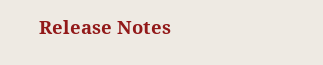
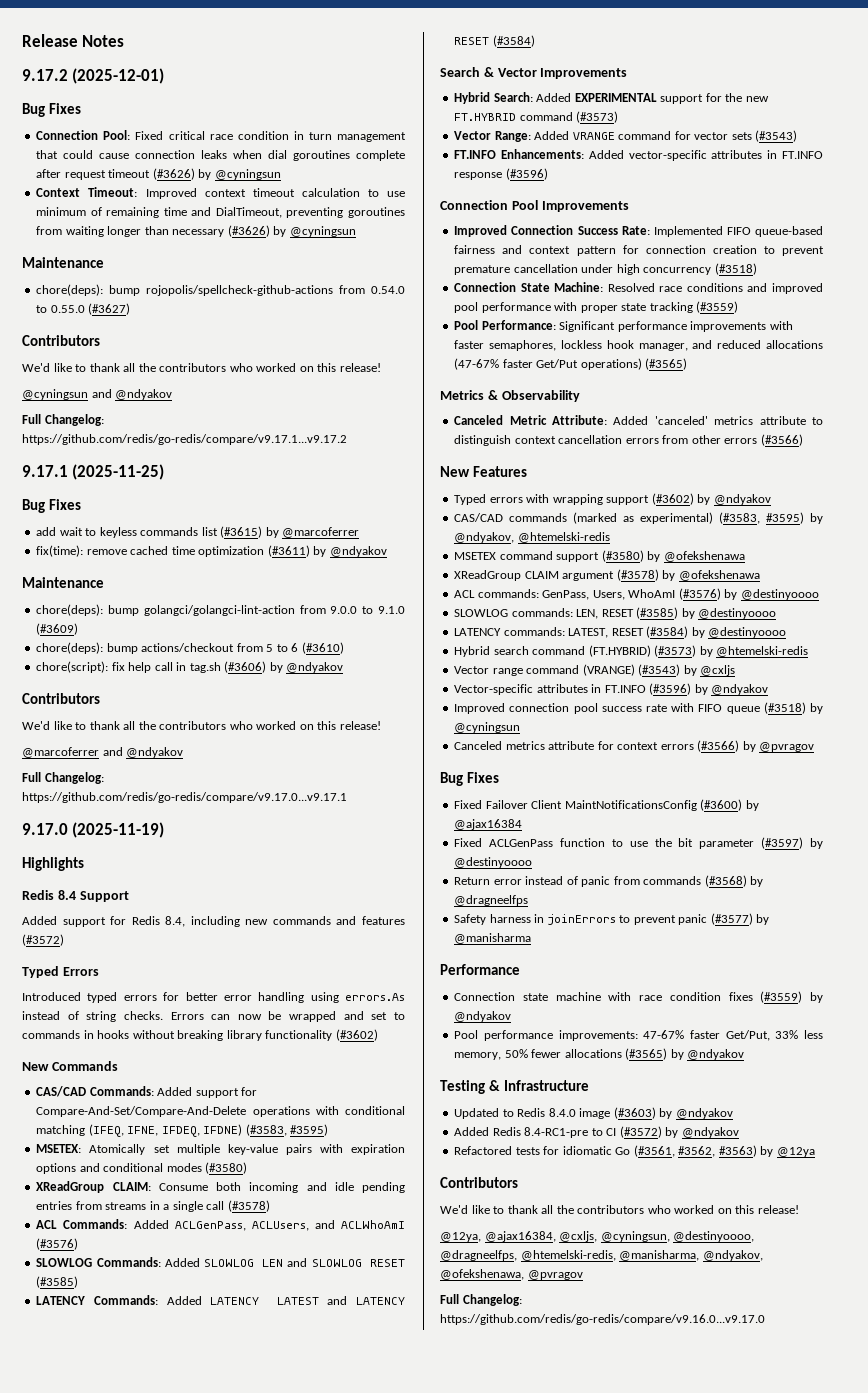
+ 9.17.2 (2025-12-01)
+ Bug Fixes
+ Connection Pool: Fixed critical race condition in turn management that could cause connection leaks when dial goroutines complete after request timeout (#3626) by @cyningsun
+ Context Timeout: Improved context timeout calculation to use minimum of remaining time and DialTimeout, preventing goroutines from waiting longer than necessary (#3626) by @cyningsun
+ Maintenance
+ chore(deps): bump rojopolis/spellcheck-github-actions from 0.54.0 to 0.55.0 (#3627)
+ Contributors
+ We'd like to thank all the contributors who worked on this release!
+ @cyningsun and @ndyakov
+ Full Changelog: https://github.com/redis/go-redis/compare/v9.17.1...v9.17.2
+ 9.17.1 (2025-11-25)
+ Bug Fixes
+ add wait to keyless commands list (#3615) by @marcoferrer
+ fix(time): remove cached time optimization (#3611) by @ndyakov
+ Maintenance
+ chore(deps): bump golangci/golangci-lint-action from 9.0.0 to 9.1.0 (#3609)
+ chore(deps): bump actions/checkout from 5 to 6 (#3610)
+ chore(script): fix help call in tag.sh (#3606) by @ndyakov
+ Contributors
+ We'd like to thank all the contributors who worked on this release!
+ @marcoferrer and @ndyakov
+ Full Changelog: https://github.com/redis/go-redis/compare/v9.17.0...v9.17.1
+ 9.17.0 (2025-11-19)
+ Highlights
+ Redis 8.4 Support
+ Added support for Redis 8.4, including new commands and features (#3572)
+ Typed Errors
+ Introduced typed errors for better error handling using errors.As instead of string checks. Errors can now be wrapped and set to commands in hooks without breaking library functionality (#3602)
+ New Commands
+ CAS/CAD Commands: Added support for Compare-And-Set/Compare-And-Delete operations with conditional matching (IFEQ, IFNE, IFDEQ, IFDNE) (#3583, #3595)
+ MSETEX: Atomically set multiple key-value pairs with expiration options and conditional modes (#3580)
+ XReadGroup CLAIM: Consume both incoming and idle pending entries from streams in a single call (#3578)
+ ACL Commands: Added ACLGenPass, ACLUsers, and ACLWhoAmI (#3576)
+ SLOWLOG Commands: Added SLOWLOG LEN and SLOWLOG RESET (#3585)
+ LATENCY Commands: Added LATENCY LATEST and LATENCY RESET (#3584)
+ Search & Vector Improvements
+ Hybrid Search: Added EXPERIMENTAL support for the new FT.HYBRID command (#3573)
+ Vector Range: Added VRANGE command for vector sets (#3543)
+ FT.INFO Enhancements: Added vector-specific attributes in FT.INFO response (#3596)
+ Connection Pool Improvements
+ Improved Connection Success Rate: Implemented FIFO queue-based fairness and context pattern for connection creation to prevent premature cancellation under high concurrency (#3518)
+ Connection State Machine: Resolved race conditions and improved pool performance with proper state tracking (#3559)
+ Pool Performance: Significant performance improvements with faster semaphores, lockless hook manager, and reduced allocations (47-67% faster Get/Put operations) (#3565)
+ Metrics & Observability
+ Canceled Metric Attribute: Added 'canceled' metrics attribute to distinguish context cancellation errors from other errors (#3566)
+ New Features
+ Typed errors with wrapping support (#3602) by @ndyakov
+ CAS/CAD commands (marked as experimental) (#3583, #3595) by @ndyakov, @htemelski-redis
+ MSETEX command support (#3580) by @ofekshenawa
+ XReadGroup CLAIM argument (#3578) by @ofekshenawa
+ ACL commands: GenPass, Users, WhoAmI (#3576) by @destinyoooo
+ SLOWLOG commands: LEN, RESET (#3585) by @destinyoooo
+ LATENCY commands: LATEST, RESET (#3584) by @destinyoooo
+ Hybrid search command (FT.HYBRID) (#3573) by @htemelski-redis
+ Vector range command (VRANGE) (#3543) by @cxljs
+ Vector-specific attributes in FT.INFO (#3596) by @ndyakov
+ Improved connection pool success rate with FIFO queue (#3518) by @cyningsun
+ Canceled metrics attribute for context errors (#3566) by @pvragov
+ Bug Fixes
+ Fixed Failover Client MaintNotificationsConfig (#3600) by @ajax16384
+ Fixed ACLGenPass function to use the bit parameter (#3597) by @destinyoooo
+ Return error instead of panic from commands (#3568) by @dragneelfps
+ Safety harness in joinErrors to prevent panic (#3577) by @manisharma
+ Performance
+ Connection state machine with race condition fixes (#3559) by @ndyakov
+ Pool performance improvements: 47-67% faster Get/Put, 33% less memory, 50% fewer allocations (#3565) by @ndyakov
+ Testing & Infrastructure
+ Updated to Redis 8.4.0 image (#3603) by @ndyakov
+ Added Redis 8.4-RC1-pre to CI (#3572) by @ndyakov
+ Refactored tests for idiomatic Go (#3561, #3562, #3563) by @12ya
+ Contributors
+ We'd like to thank all the contributors who worked on this release!
+ @12ya, @ajax16384, @cxljs, @cyningsun, @destinyoooo, @dragneelfps, @htemelski-redis, @manisharma, @ndyakov, @ofekshenawa, @pvragov
+ Full Changelog: https://github.com/redis/go-redis/compare/v9.16.0...v9.17.0

